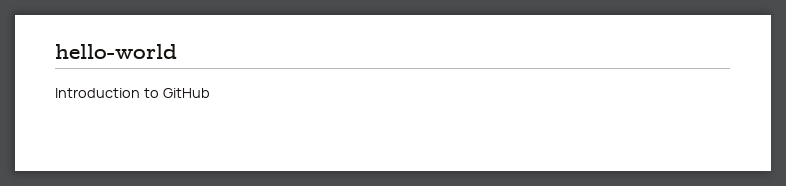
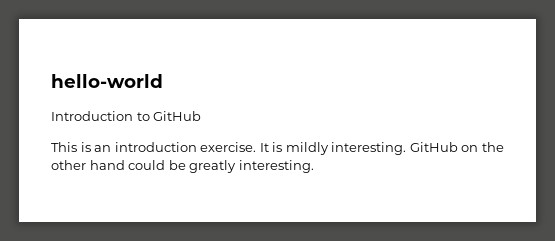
+ This is an introduction exercise. It is mildly interesting. GitHub on the other hand could be greatly interesting.

